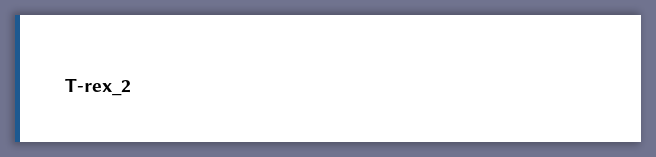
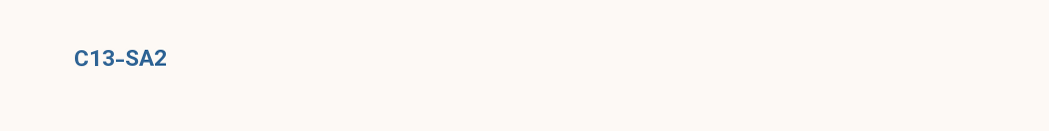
- T-rex_2
+ C13-SA2

